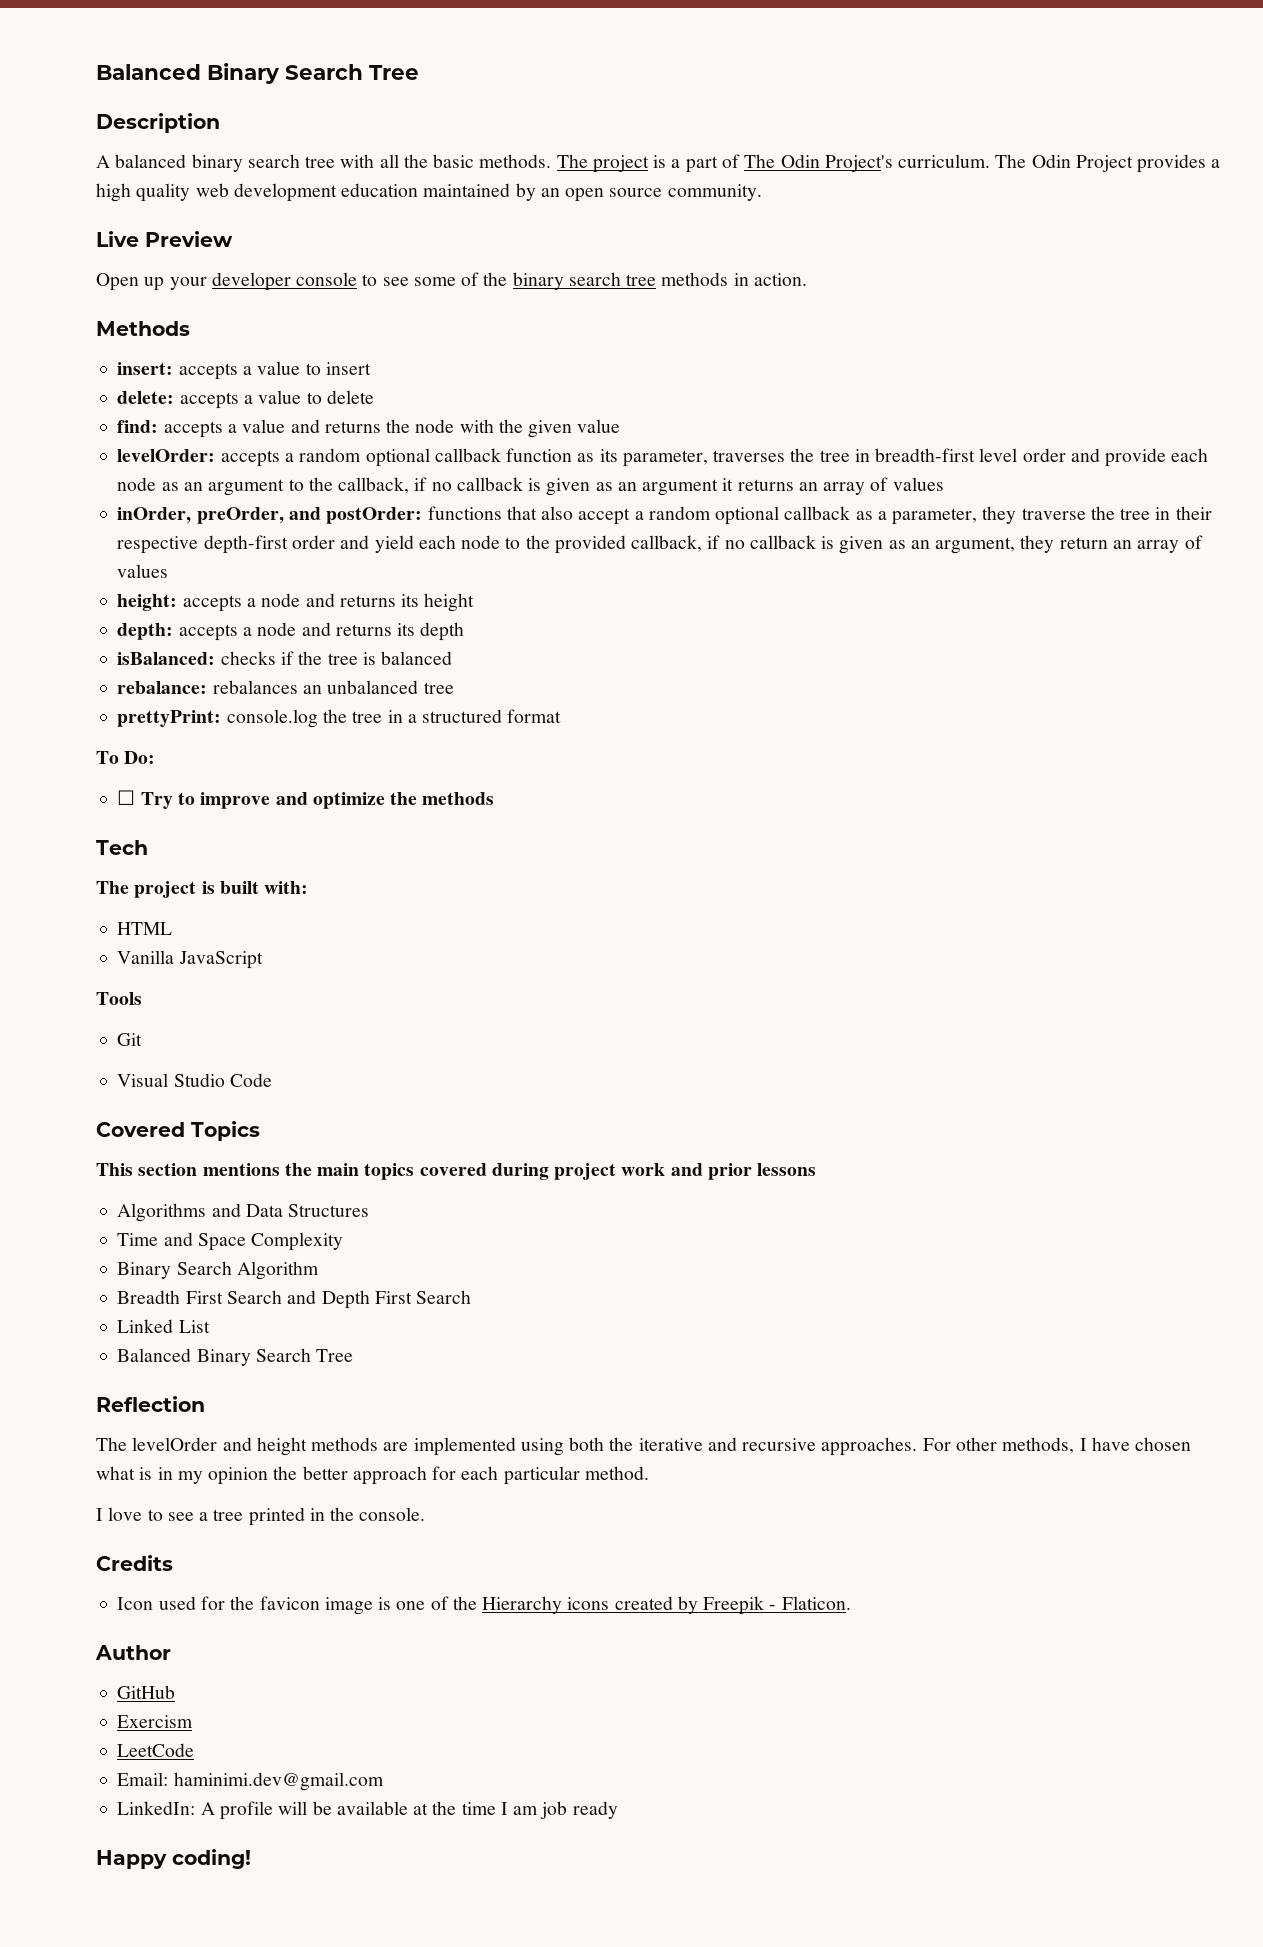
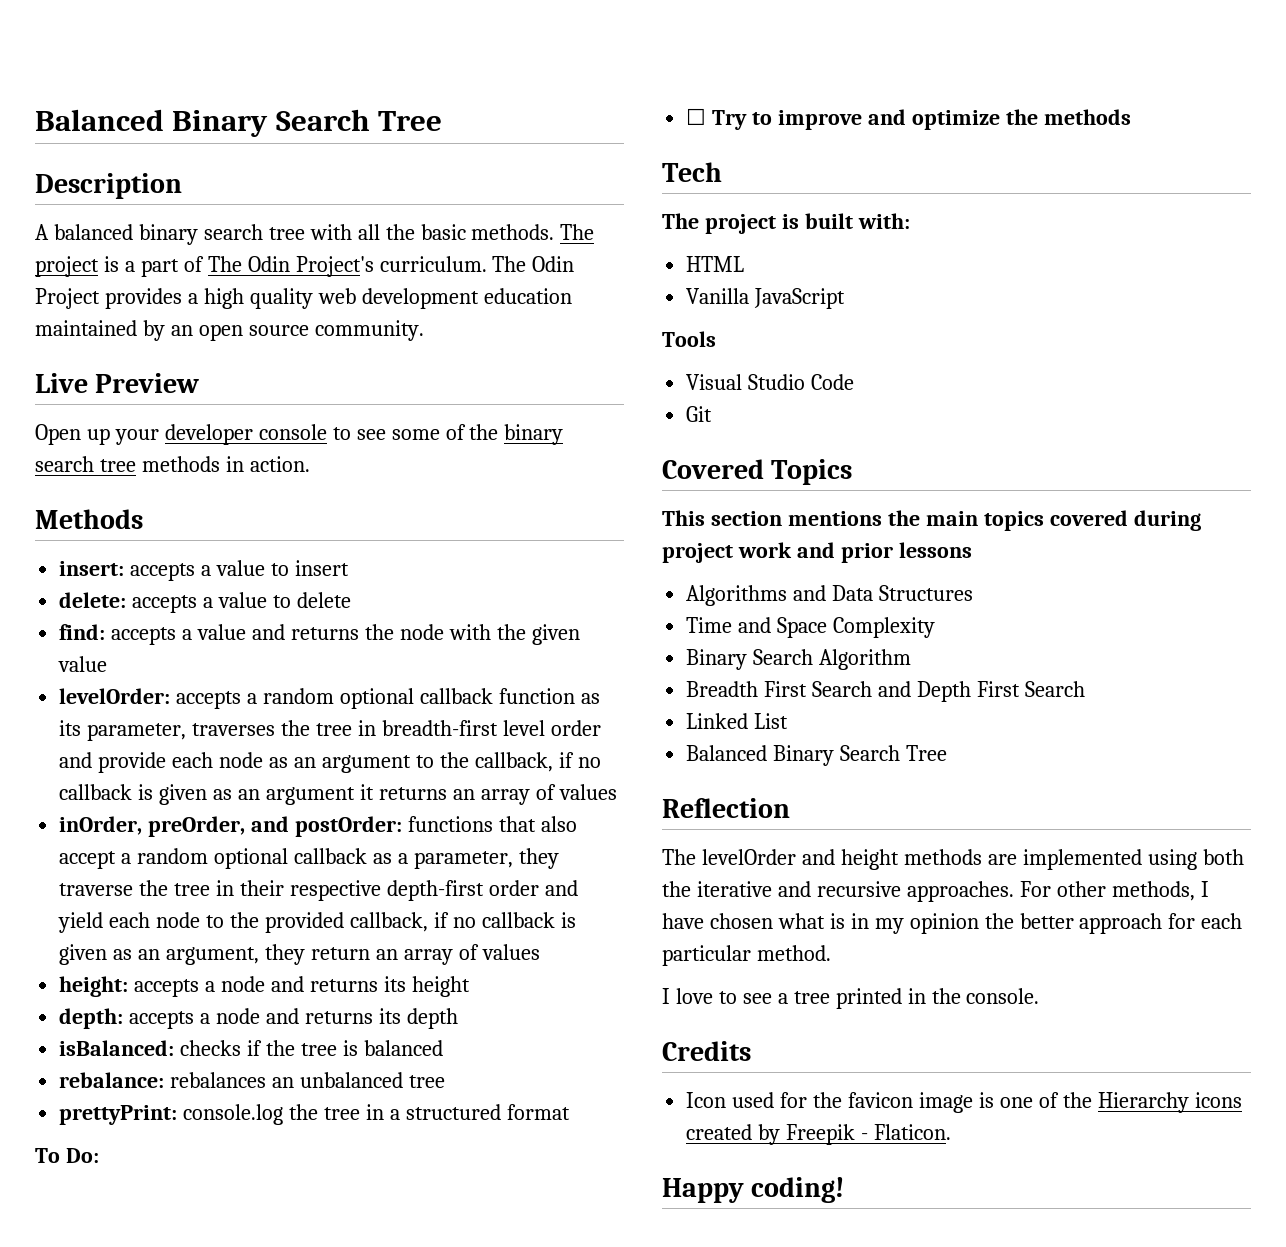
- Git
+ Git
- Author
- GitHub
- Exercism
- LeetCode
- Email: haminimi.dev@gmail.com
- LinkedIn: A profile will be available at the time I am job ready

